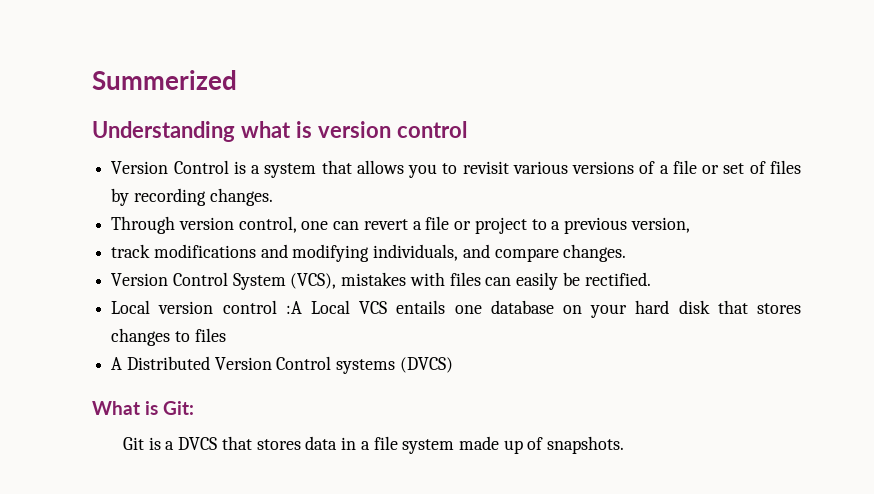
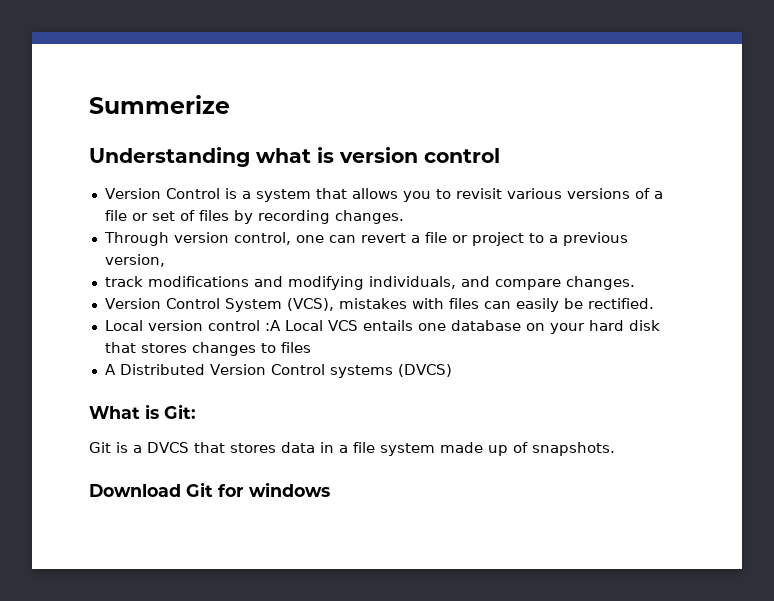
- Summerized
+ Summerize
+ Download Git for windows

